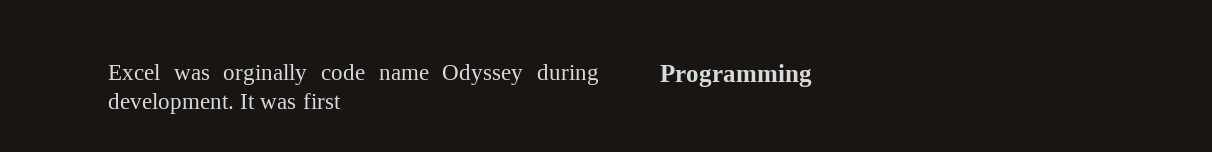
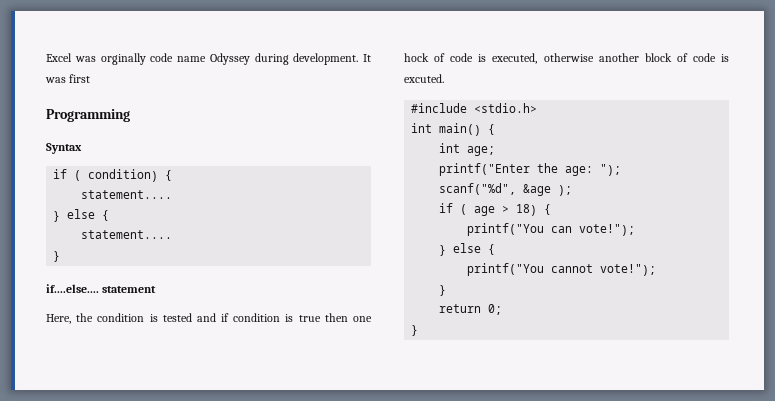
+ Syntax
+ if ( condition) {
+ statement....
+ } else {
+ statement....
+ }
+ if....else.... statement
+ Here, the condition is tested and if condition is true then one hock of code is executed, otherwise another block of code is excuted.
+ #include <stdio.h>
+ int main() {
+ int age;
+ printf("Enter the age: ");
+ scanf("%d", &age );
+ if ( age > 18) {
+ printf("You can vote!");
+ } else {
+ printf("You cannot vote!");
+ }
+ return 0;
+ }

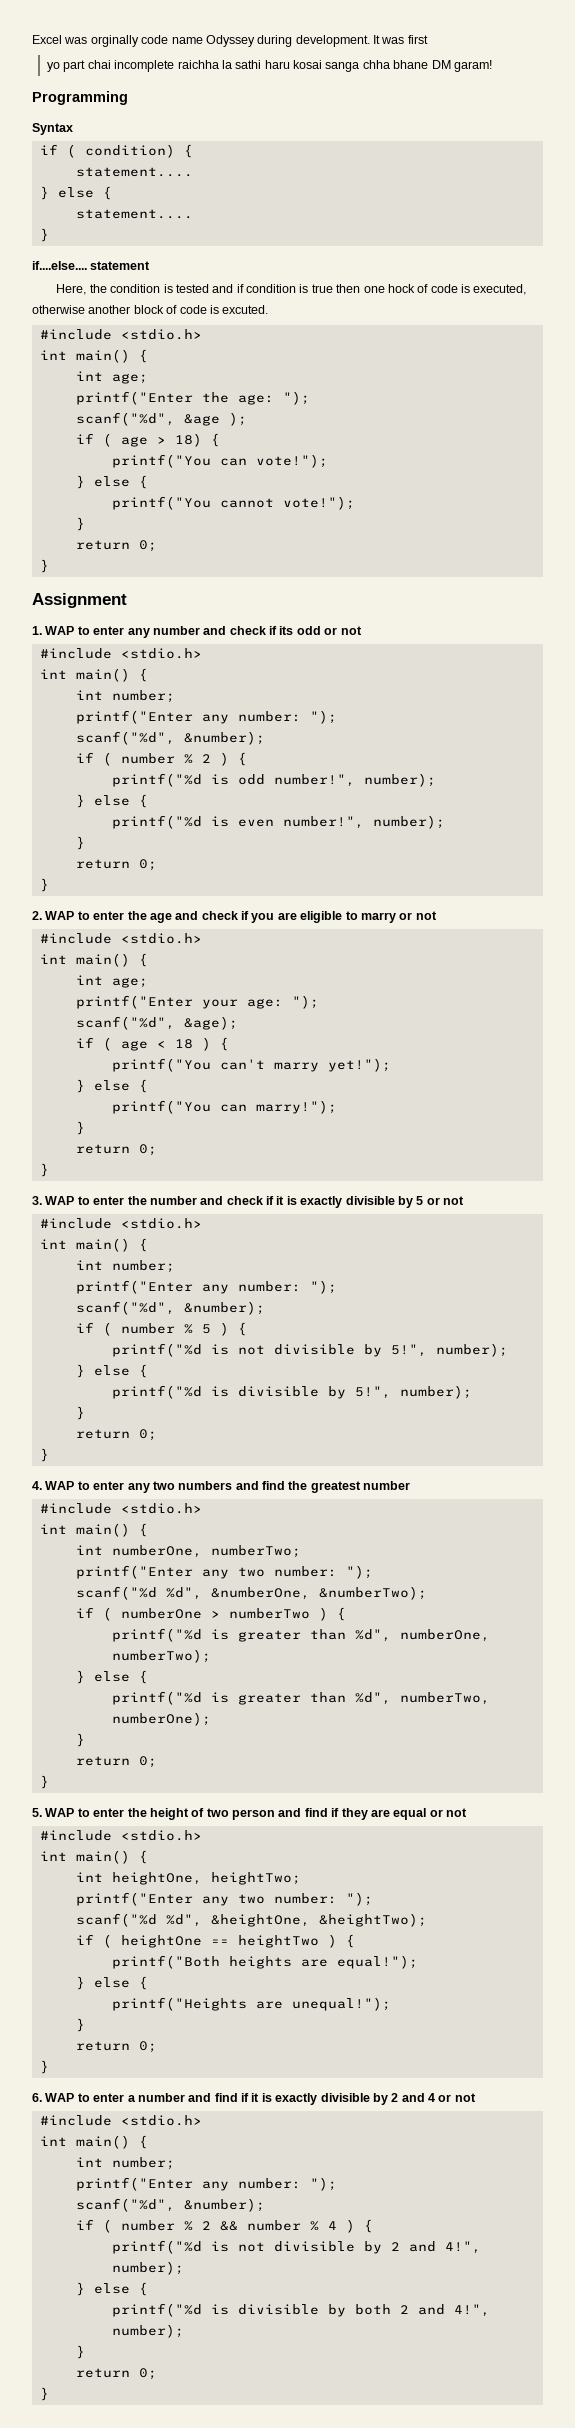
+ yo part chai incomplete raichha la sathi haru kosai sanga chha bhane DM garam!
+ Assignment
+ 1. WAP to enter any number and check if its odd or not
+ #include <stdio.h>
+ int main() {
+ int number;
+ printf("Enter any number: ");
+ scanf("%d", &number);
+ if ( number % 2 ) {
+ printf("%d is odd number!", number);
+ } else {
+ printf("%d is even number!", number);
+ }
+ return 0;
+ }
+ 2. WAP to enter the age and check if you are eligible to marry or not
+ #include <stdio.h>
+ int main() {
+ int age;
+ printf("Enter your age: ");
+ scanf("%d", &age);
+ if ( age < 18 ) {
+ printf("You can't marry yet!");
+ } else {
+ printf("You can marry!");
+ }
+ return 0;
+ }
+ 3. WAP to enter the number and check if it is exactly divisible by 5 or not
+ #include <stdio.h>
+ int main() {
+ int number;
+ printf("Enter any number: ");
+ scanf("%d", &number);
+ if ( number % 5 ) {
+ printf("%d is not divisible by 5!", number);
+ } else {
+ printf("%d is divisible by 5!", number);
+ }
+ return 0;
+ }
+ 4. WAP to enter any two numbers and find the greatest number
+ #include <stdio.h>
+ int main() {
+ int numberOne, numberTwo;
+ printf("Enter any two number: ");
+ scanf("%d %d", &numberOne, &numberTwo);
+ if ( numberOne > numberTwo ) {
+ printf("%d is greater than %d", numberOne, numberTwo);
+ } else {
+ printf("%d is greater than %d", numberTwo, numberOne);
+ }
+ return 0;
+ }
+ 5. WAP to enter the height of two person and find if they are equal or not
+ #include <stdio.h>
+ int main() {
+ int heightOne, heightTwo;
+ printf("Enter any two number: ");
+ scanf("%d %d", &heightOne, &heightTwo);
+ if ( heightOne == heightTwo ) {
+ printf("Both heights are equal!");
+ } else {
+ printf("Heights are unequal!");
+ }
+ return 0;
+ }
+ 6. WAP to enter a number and find if it is exactly divisible by 2 and 4 or not
+ #include <stdio.h>
+ int main() {
+ int number;
+ printf("Enter any number: ");
+ scanf("%d", &number);
+ if ( number % 2 && number % 4 ) {
+ printf("%d is not divisible by 2 and 4!", number);
+ } else {
+ printf("%d is divisible by both 2 and 4!", number);
+ }
+ return 0;
+ }

